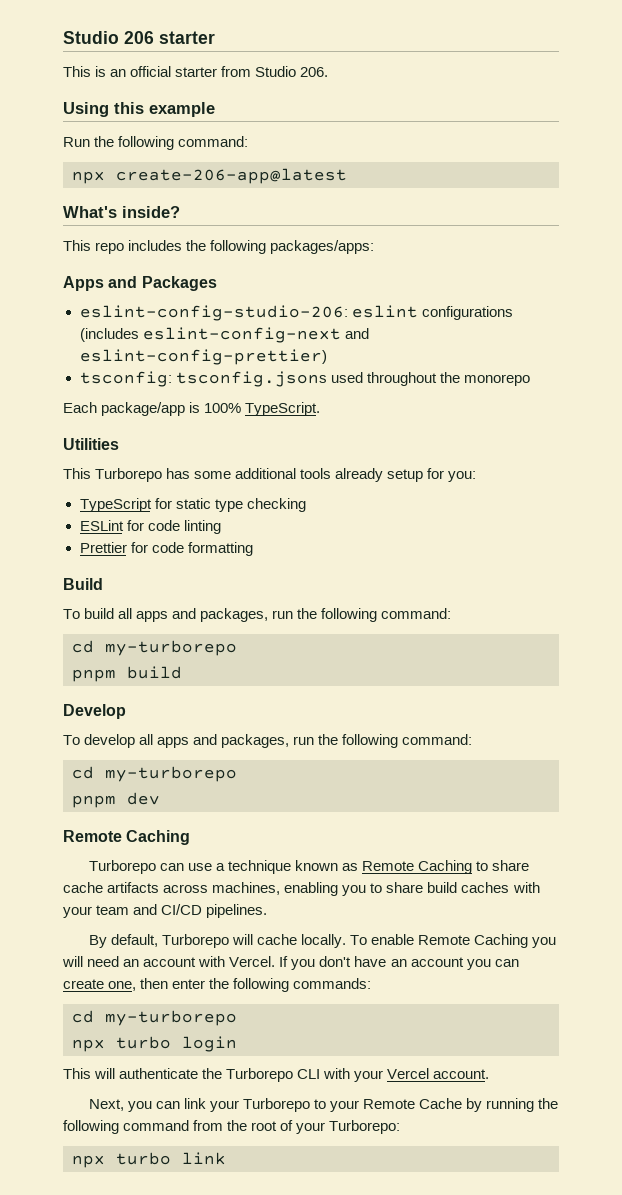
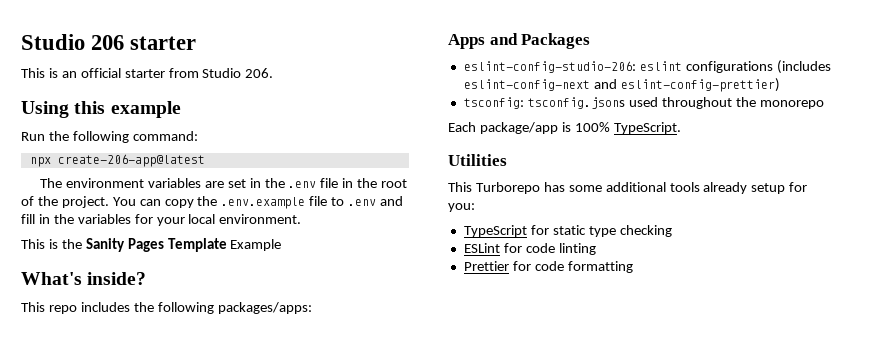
+ The environment variables are set in the .env file in the root of the project. You can copy the .env.example file to .env and fill in the variables for your local environment.
+ This is the Sanity Pages Template Example
- Build
- To build all apps and packages, run the following command:
- cd my-turborepo
- pnpm build
- Develop
- To develop all apps and packages, run the following command:
- cd my-turborepo
- pnpm dev
- Remote Caching
- Turborepo can use a technique known as Remote Caching to share cache artifacts across machines, enabling you to share build caches with your team and CI/CD pipelines.
- By default, Turborepo will cache locally. To enable Remote Caching you will need an account with Vercel. If you don't have an account you can create one, then enter the following commands:
- cd my-turborepo
- npx turbo login
- This will authenticate the Turborepo CLI with your Vercel account.
- Next, you can link your Turborepo to your Remote Cache by running the following command from the root of your Turborepo:
- npx turbo link

